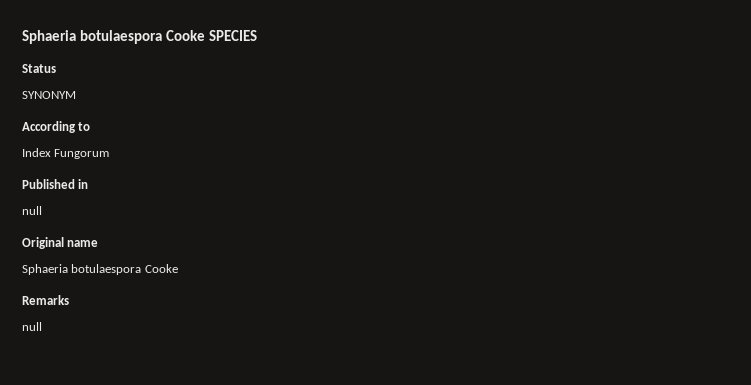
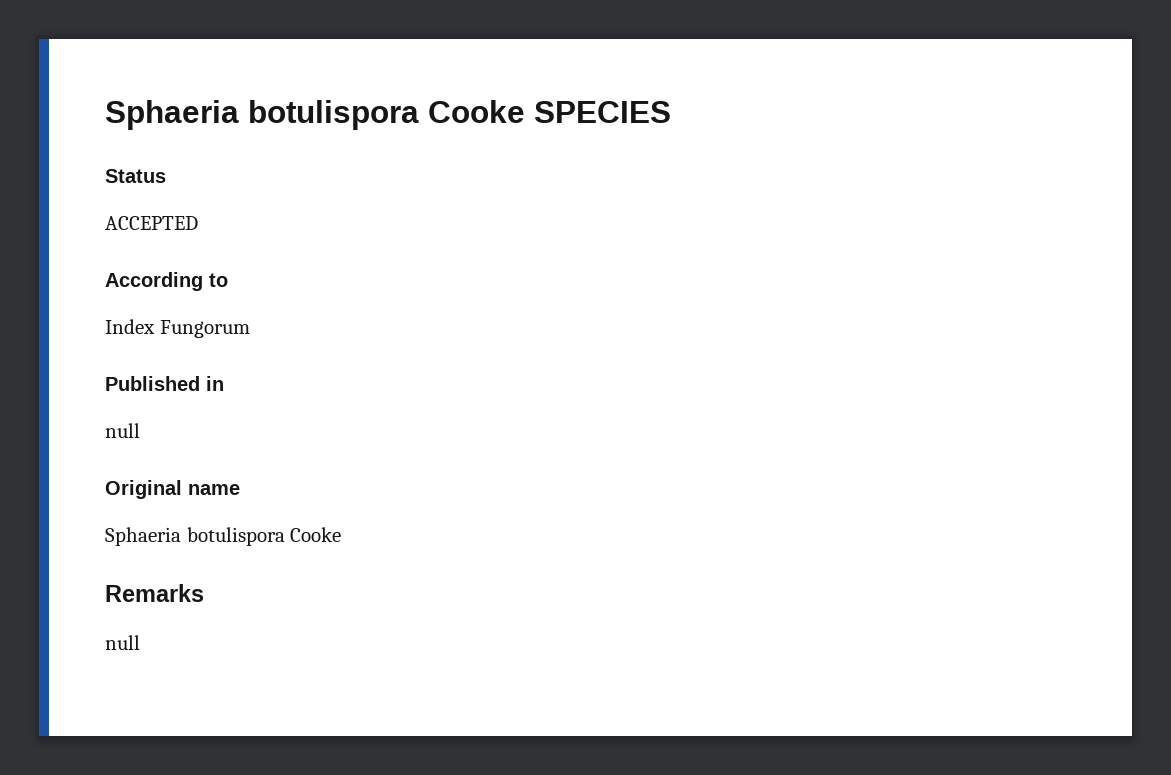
- Sphaeria botulaespora Cooke SPECIES
+ Sphaeria botulispora Cooke SPECIES
- SYNONYM
+ ACCEPTED
  Original name
- Sphaeria botulaespora Cooke
+ Sphaeria botulispora Cooke

